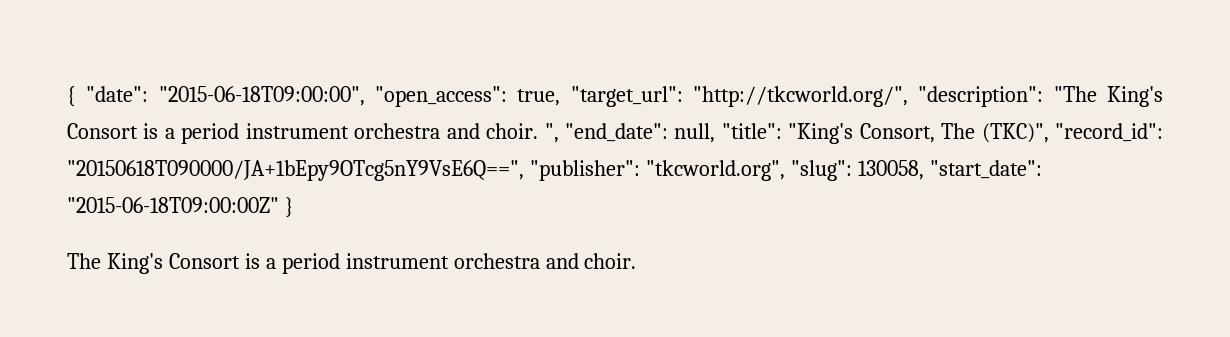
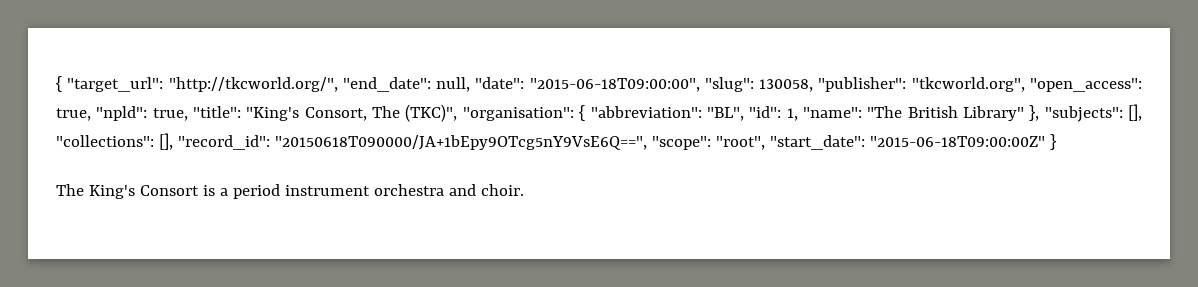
- { "date": "2015-06-18T09:00:00", "open_access": true, "target_url": "http://tkcworld.org/", "description": "The King's Consort is a period instrument orchestra and choir. ", "end_date": null, "title": "King's Consort, The (TKC)", "record_id": "20150618T090000/JA+1bEpy9OTcg5nY9VsE6Q==", "publisher": "tkcworld.org", "slug": 130058, "start_date": "2015-06-18T09:00:00Z" }
+ { "target_url": "http://tkcworld.org/", "end_date": null, "date": "2015-06-18T09:00:00", "slug": 130058, "publisher": "tkcworld.org", "open_access": true, "npld": true, "title": "King's Consort, The (TKC)", "organisation": { "abbreviation": "BL", "id": 1, "name": "The British Library" }, "subjects": [], "collections": [], "record_id": "20150618T090000/JA+1bEpy9OTcg5nY9VsE6Q==", "scope": "root", "start_date": "2015-06-18T09:00:00Z" }

